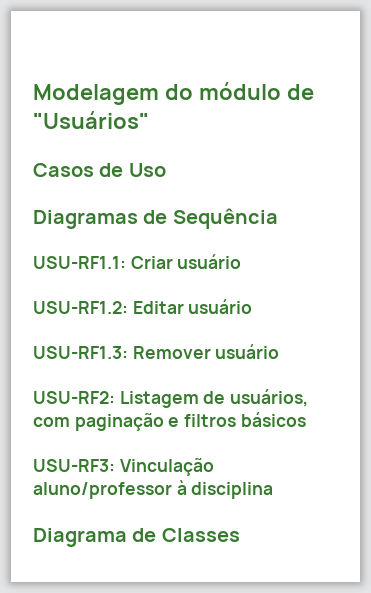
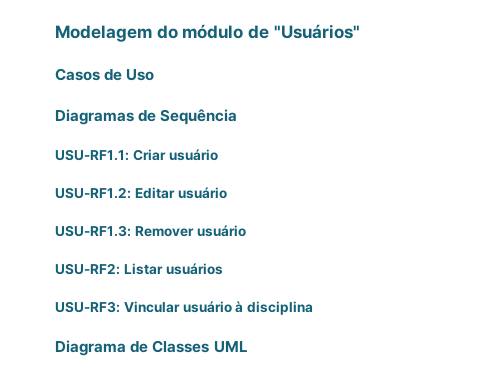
- USU-RF2: Listagem de usuários, com paginação e filtros básicos
+ USU-RF2: Listar usuários
- USU-RF3: Vinculação aluno/professor à disciplina
+ USU-RF3: Vincular usuário à disciplina
- Diagrama de Classes
+ Diagrama de Classes UML

